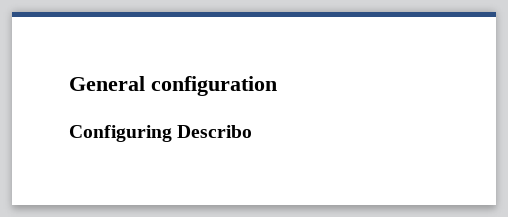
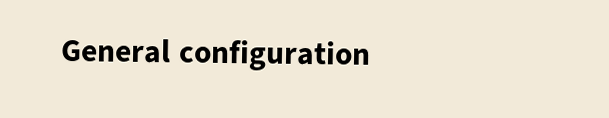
- Configuring Describo

